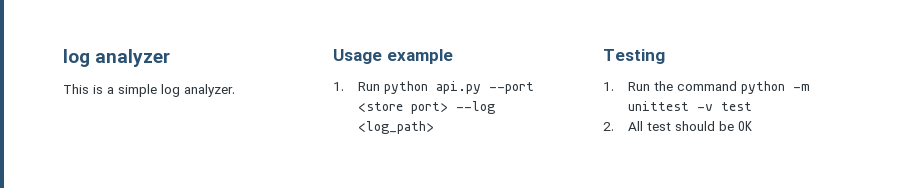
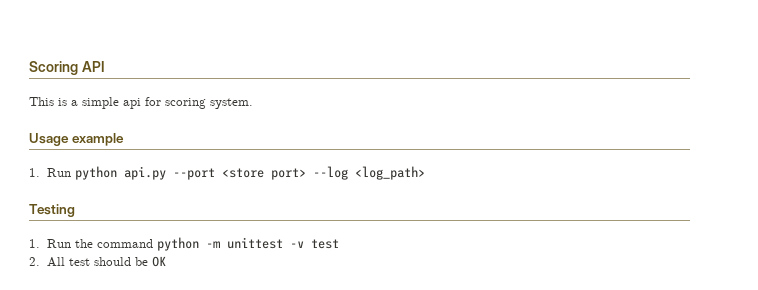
- log analyzer
+ Scoring API
- This is a simple log analyzer.
+ This is a simple api for scoring system.

